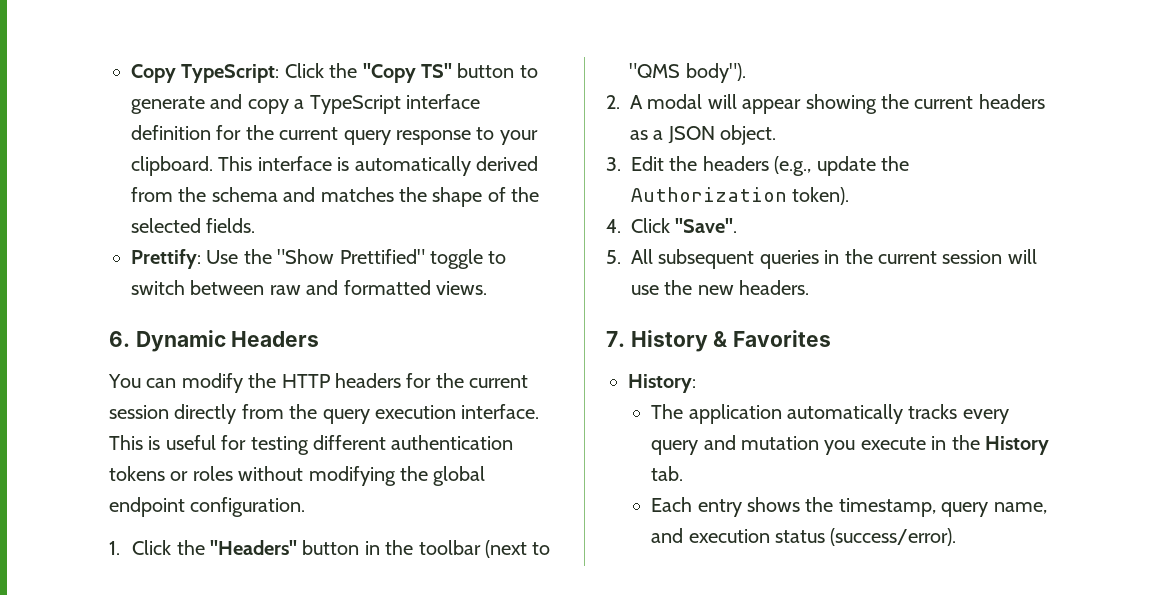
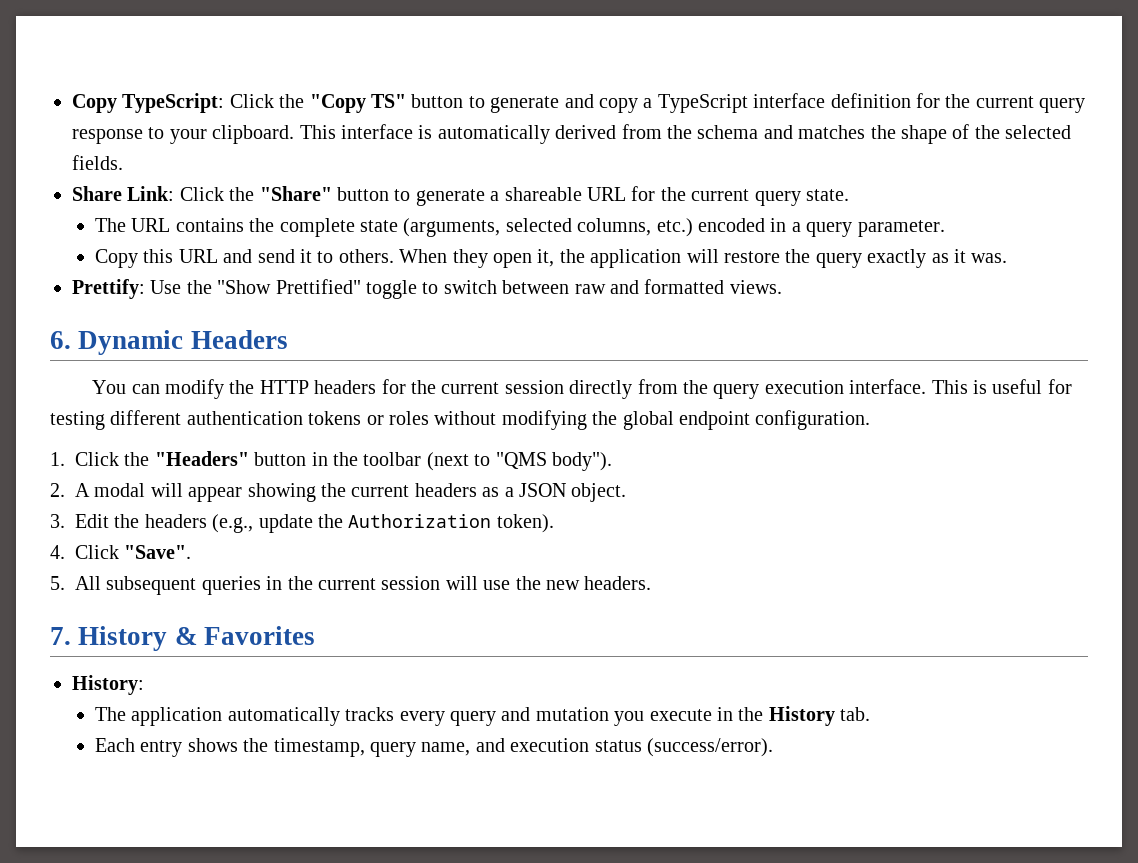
+ Share Link: Click the "Share" button to generate a shareable URL for the current query state.
+ The URL contains the complete state (arguments, selected columns, etc.) encoded in a query parameter.
+ Copy this URL and send it to others. When they open it, the application will restore the query exactly as it was.

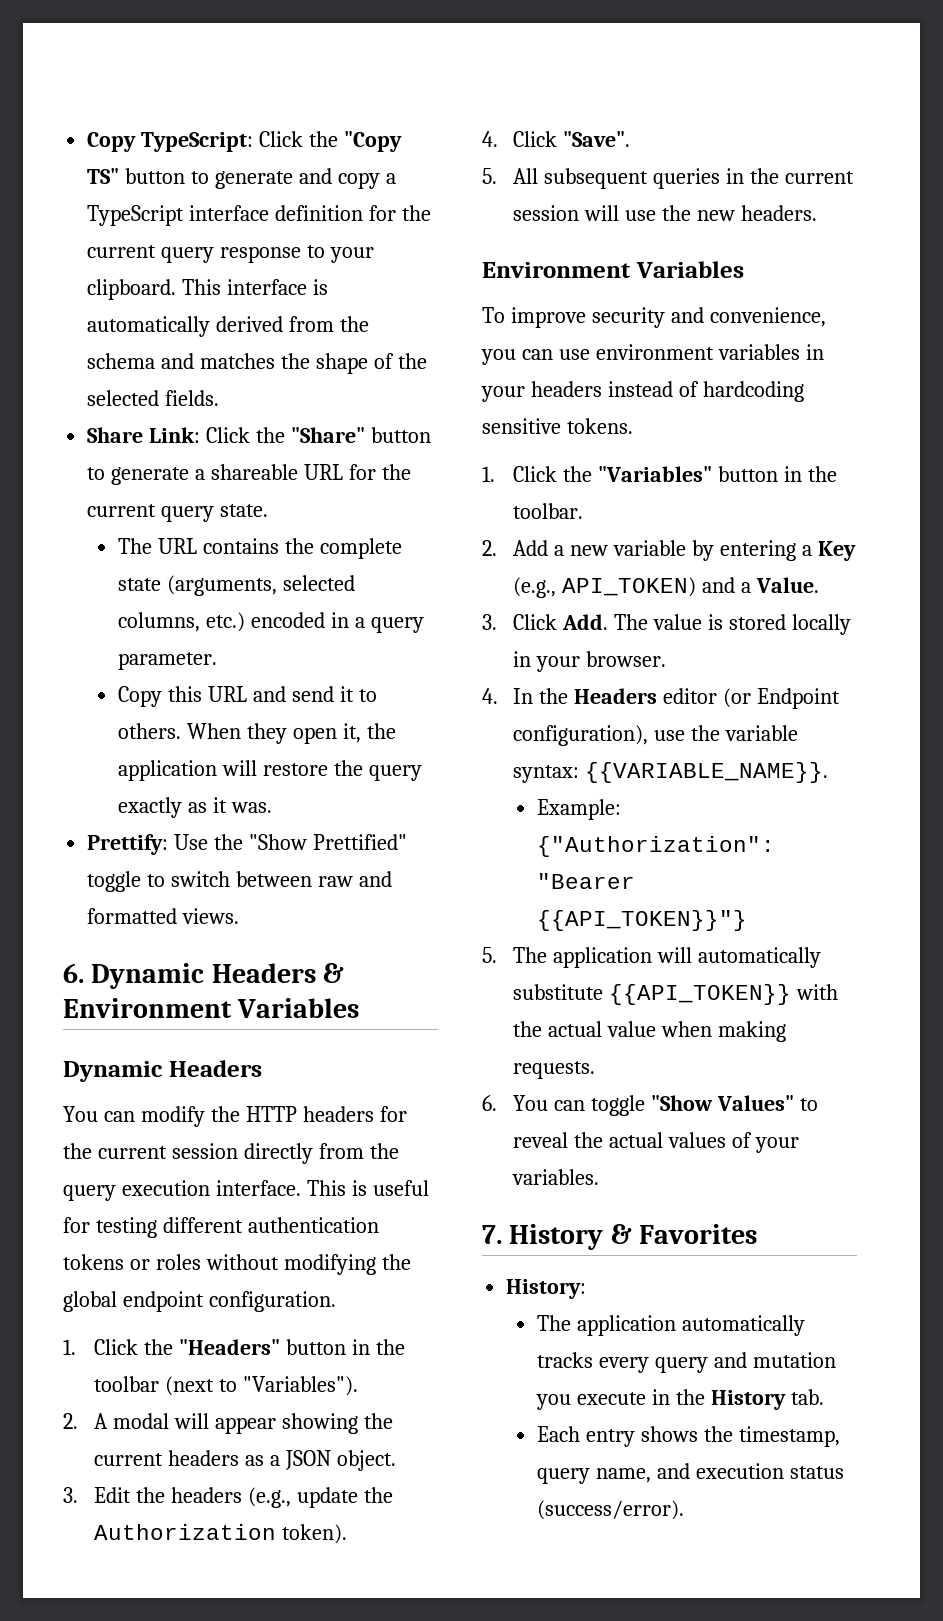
- 6. Dynamic Headers
+ 6. Dynamic Headers & Environment Variables
+ Dynamic Headers
- 1. Click the "Headers" button in the toolbar (next to "QMS body").
+ 1. Click the "Headers" button in the toolbar (next to "Variables").
  5. All subsequent queries in the current session will use the new headers.
+ Environment Variables
+ To improve security and convenience, you can use environment variables in your headers instead of hardcoding sensitive tokens.
+ 1. Click the "Variables" button in the toolbar.
+ 2. Add a new variable by entering a Key (e.g., API_TOKEN) and a Value.
+ 3. Click Add. The value is stored locally in your browser.
+ 4. In the Headers editor (or Endpoint configuration), use the variable syntax: {{VARIABLE_NAME}}.
+ Example: {"Authorization": "Bearer {{API_TOKEN}}"}
+ 5. The application will automatically substitute {{API_TOKEN}} with the actual value when making requests.
+ 6. You can toggle "Show Values" to reveal the actual values of your variables.

